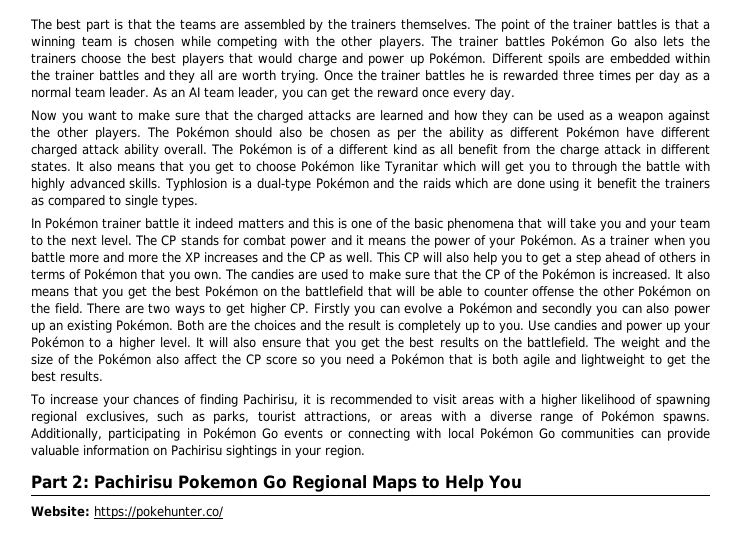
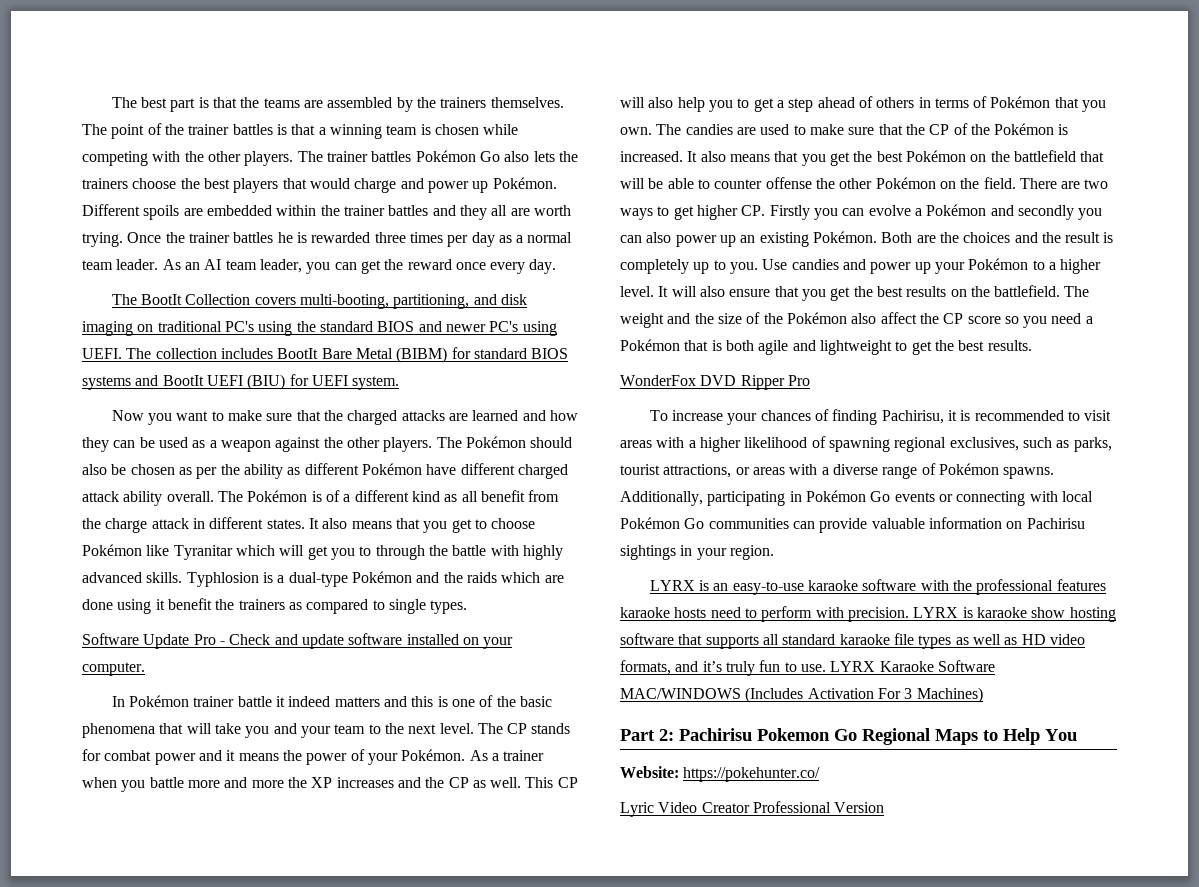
+ The BootIt Collection covers multi-booting, partitioning, and disk imaging on traditional PC's using the standard BIOS and newer PC's using UEFI. The collection includes BootIt Bare Metal (BIBM) for standard BIOS systems and BootIt UEFI (BIU) for UEFI system.
+ Software Update Pro - Check and update software installed on your computer.
+ WonderFox DVD Ripper Pro
+ LYRX is an easy-to-use karaoke software with the professional features karaoke hosts need to perform with precision. LYRX is karaoke show hosting software that supports all standard karaoke file types as well as HD video formats, and it’s truly fun to use. LYRX Karaoke Software MAC/WINDOWS (Includes Activation For 3 Machines)
+ Lyric Video Creator Professional Version

